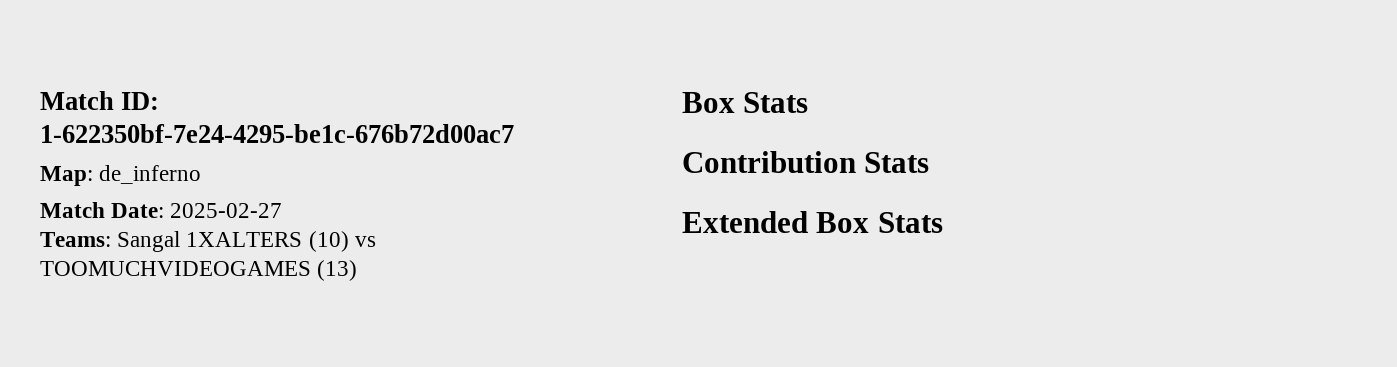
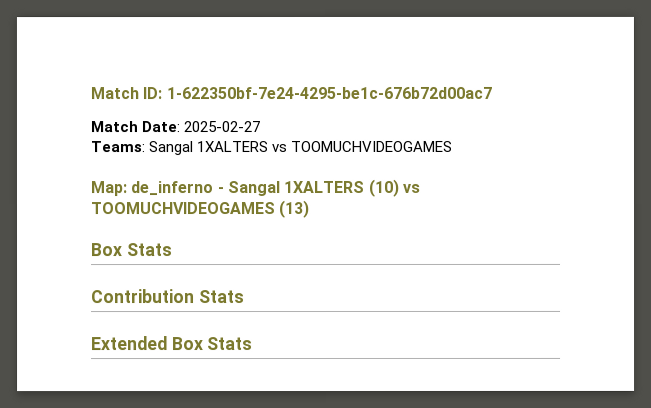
- Map: de_inferno
- Teams: Sangal 1XALTERS (10) vs TOOMUCHVIDEOGAMES (13)
+ Teams: Sangal 1XALTERS vs TOOMUCHVIDEOGAMES
+ Map: de_inferno - Sangal 1XALTERS (10) vs TOOMUCHVIDEOGAMES (13)

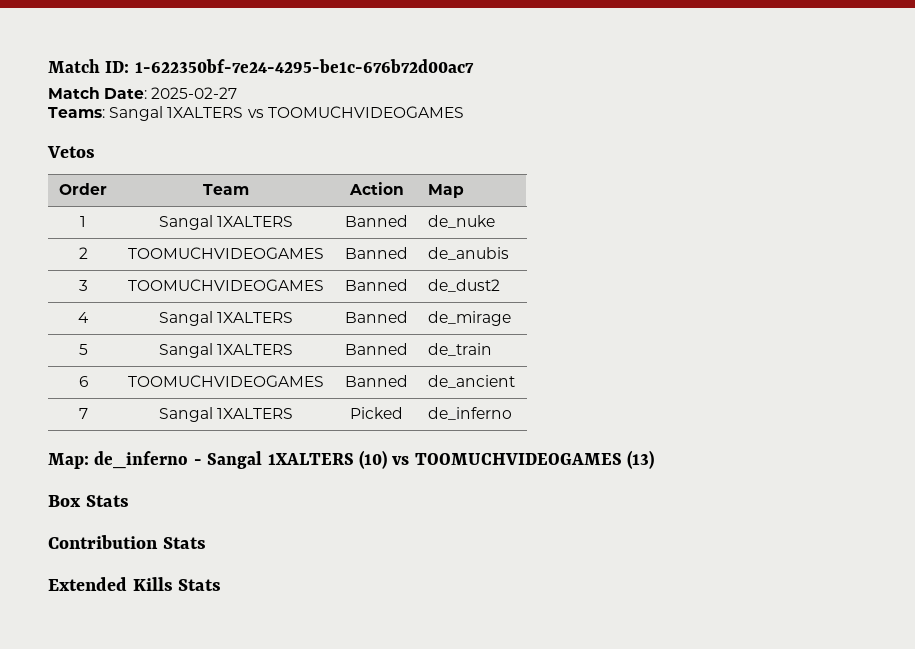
+ Vetos
+ Order | Team | Action | Map
+ 1 | Sangal 1XALTERS | Banned | de_nuke
+ 2 | TOOMUCHVIDEOGAMES | Banned | de_anubis
+ 3 | TOOMUCHVIDEOGAMES | Banned | de_dust2
+ 4 | Sangal 1XALTERS | Banned | de_mirage
+ 5 | Sangal 1XALTERS | Banned | de_train
+ 6 | TOOMUCHVIDEOGAMES | Banned | de_ancient
+ 7 | Sangal 1XALTERS | Picked | de_inferno
- Extended Box Stats
+ Extended Kills Stats

